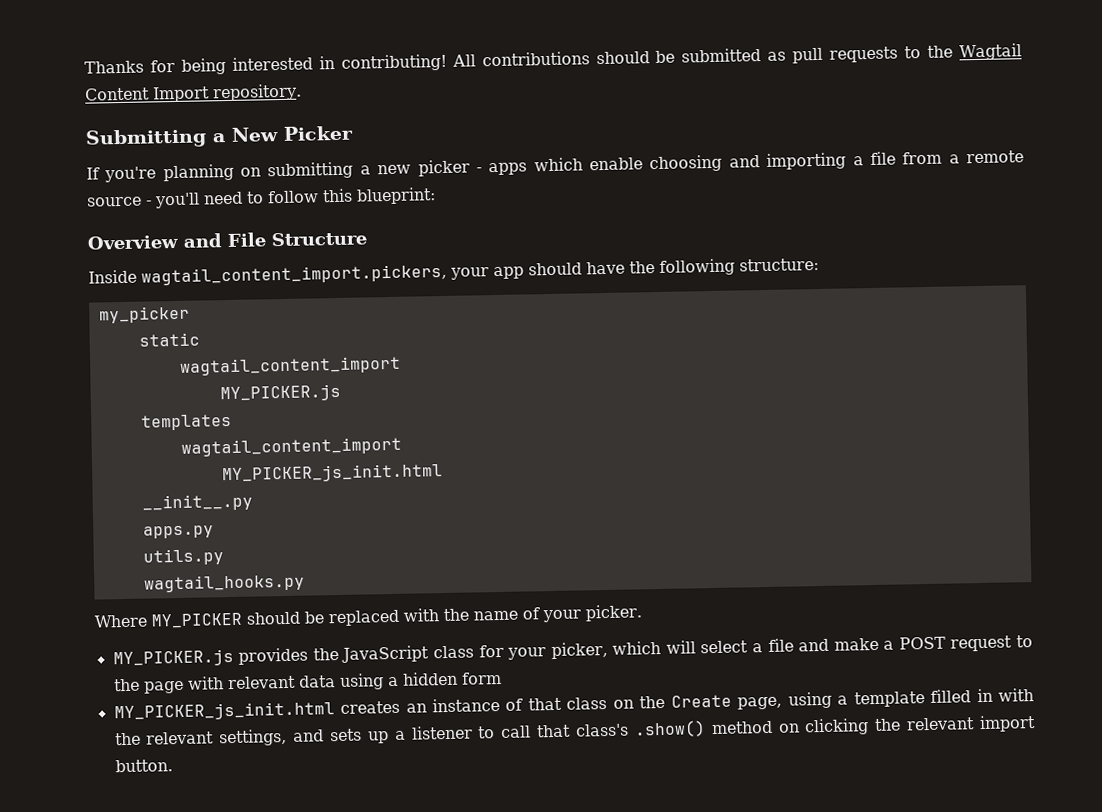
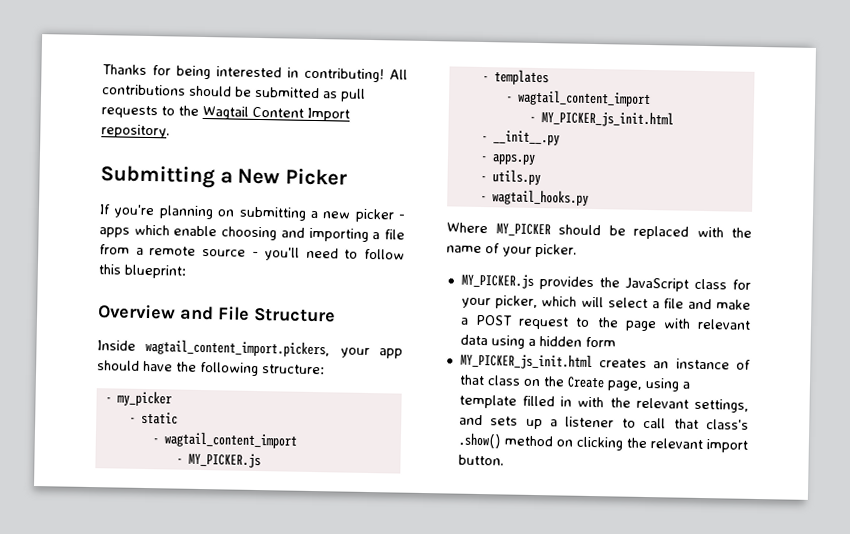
- my_picker
+ - my_picker
- static
- wagtail_content_import
- MY_PICKER.js
+ - static
+ - wagtail_content_import
+ - MY_PICKER.js
- templates
- wagtail_content_import
- MY_PICKER_js_init.html
+ - templates
+ - wagtail_content_import
+ - MY_PICKER_js_init.html
- __init__.py
+ - __init__.py
- apps.py
+ - apps.py
- utils.py
+ - utils.py
- wagtail_hooks.py
+ - wagtail_hooks.py

